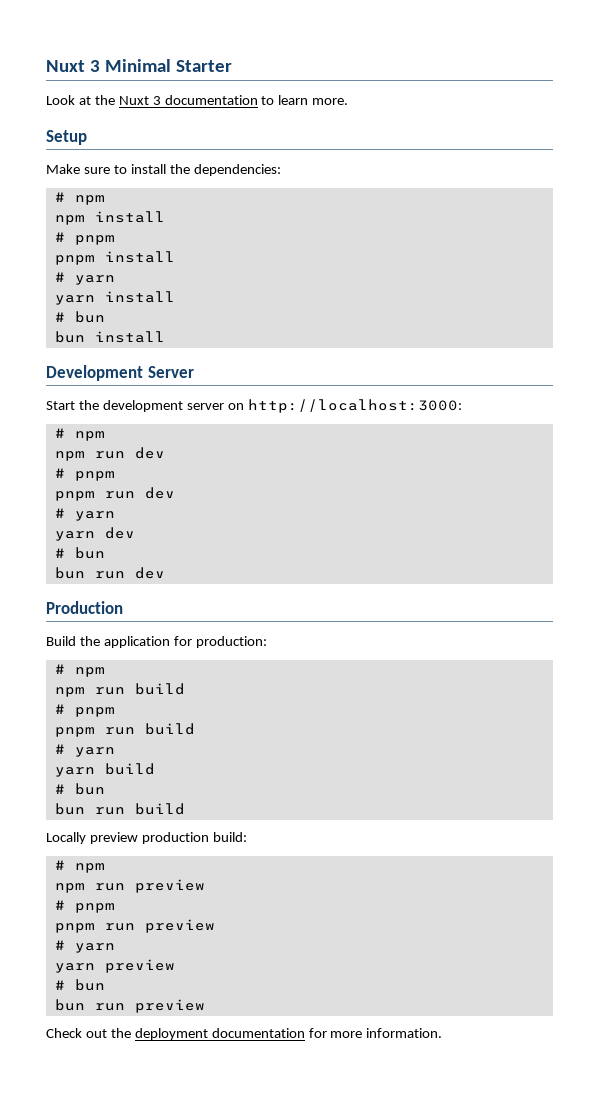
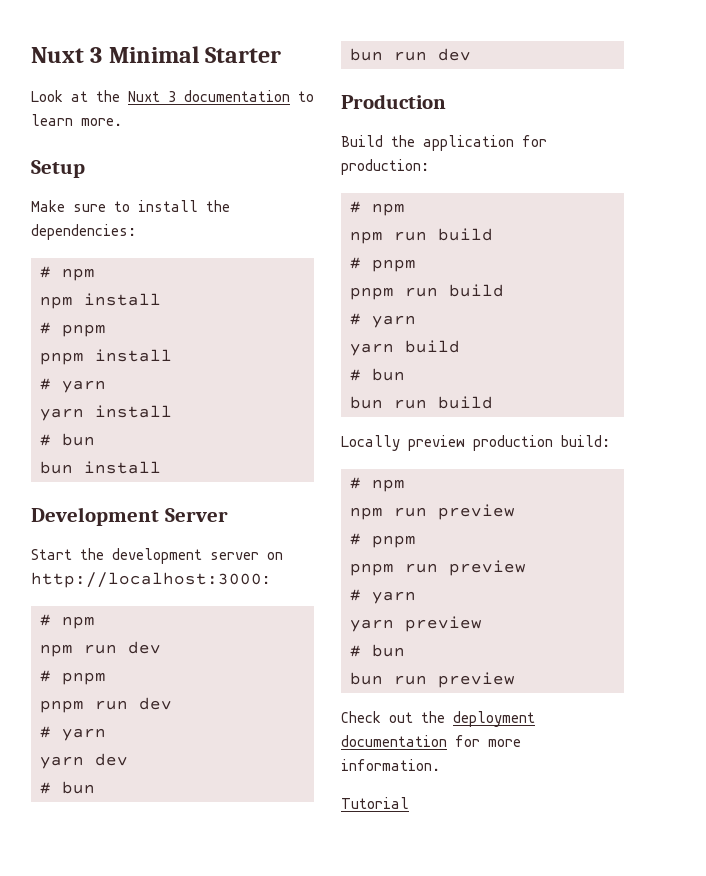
+ Tutorial

